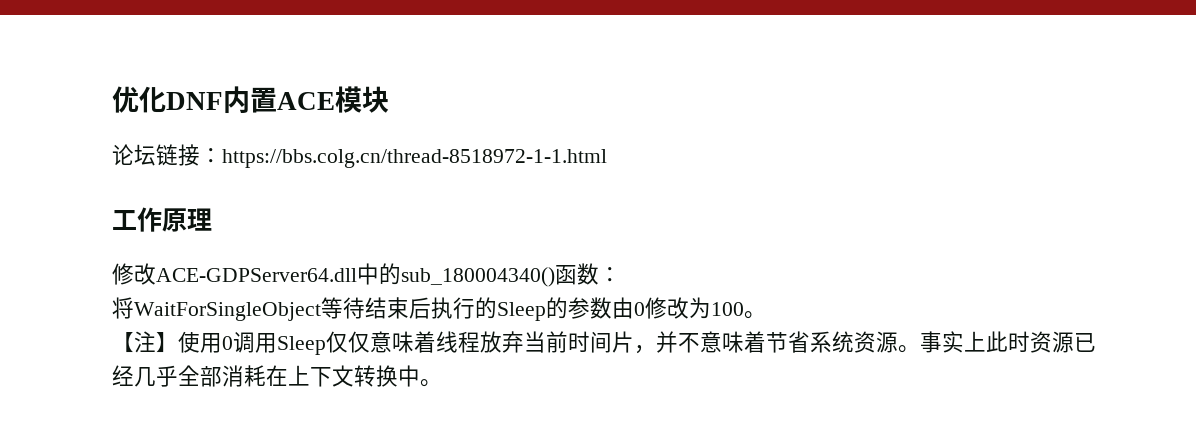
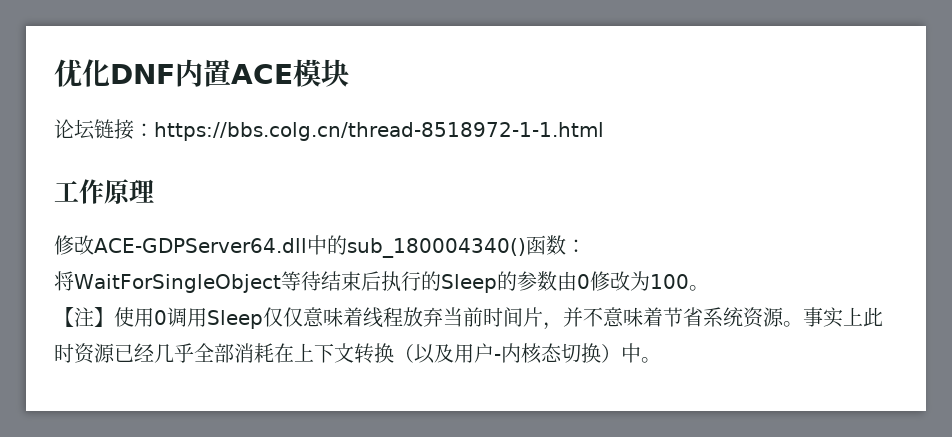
- 事实上此时资源已经几乎全部消耗在上下文转换中。
+ 事实上此时资源已经几乎全部消耗在上下文转换（以及用户-内核态切换）中。

